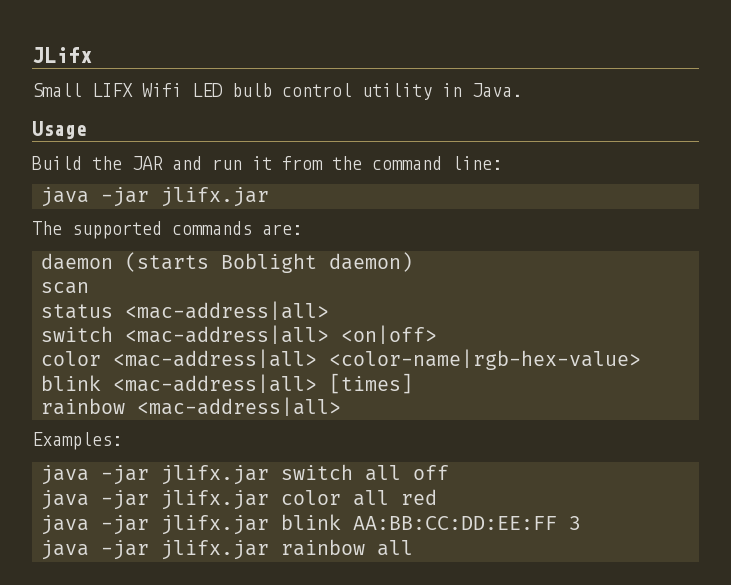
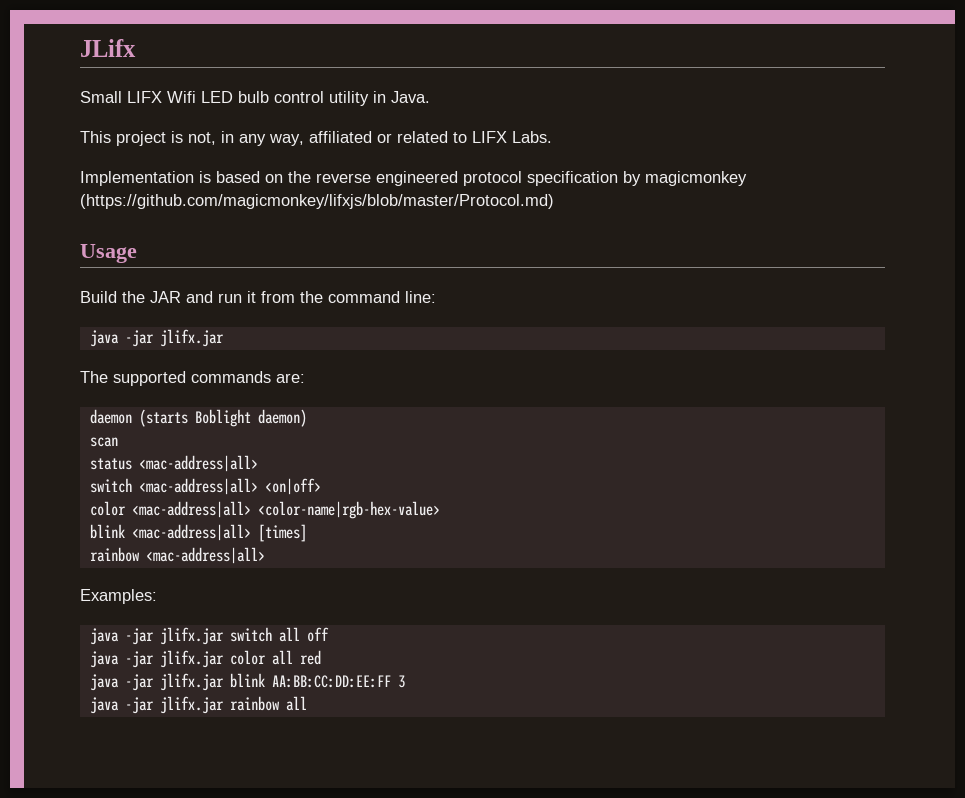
+ This project is not, in any way, affiliated or related to LIFX Labs.
+ Implementation is based on the reverse engineered protocol specification by magicmonkey (https://github.com/magicmonkey/lifxjs/blob/master/Protocol.md)

